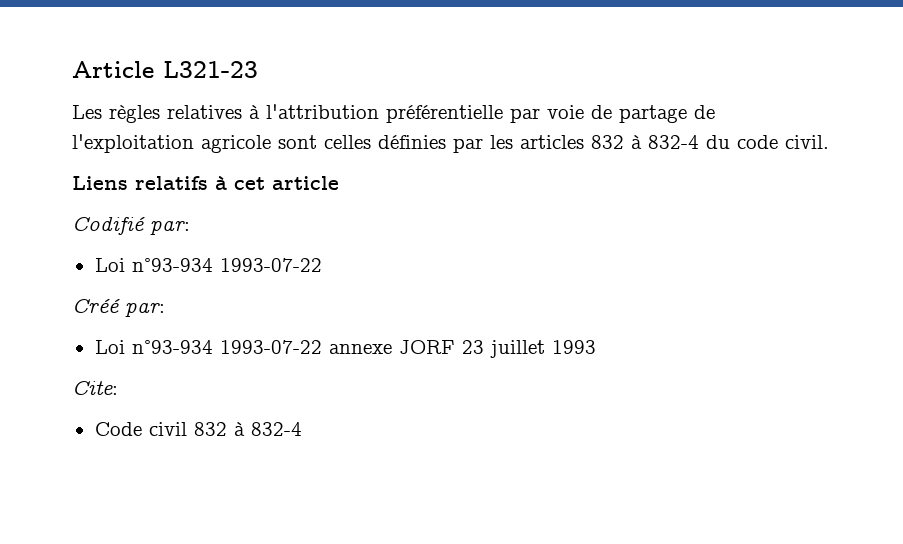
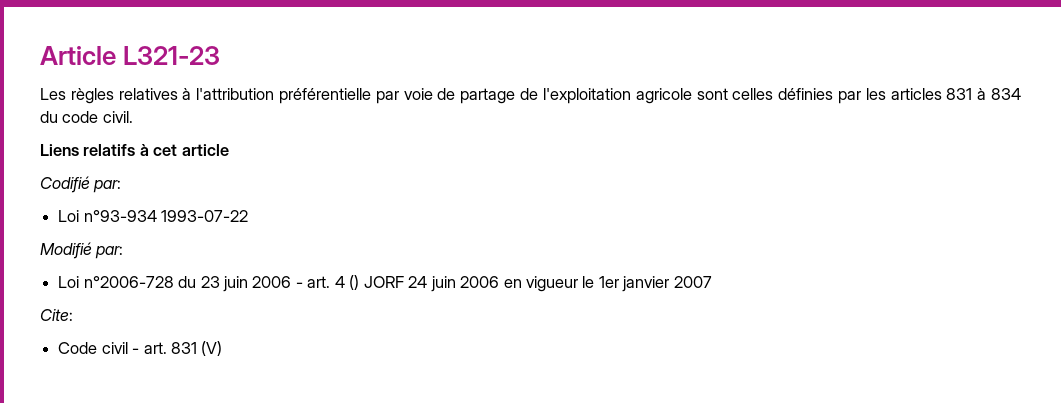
- Les règles relatives à l'attribution préférentielle par voie de partage de l'exploitation agricole sont celles définies par les articles 832 à 832-4 du code civil.
+ Les règles relatives à l'attribution préférentielle par voie de partage de l'exploitation agricole sont celles définies par les articles 831 à 834 du code civil.
- Créé par:
- Loi n°93-934 1993-07-22 annexe JORF 23 juillet 1993
+ Modifié par:
+ Loi n°2006-728 du 23 juin 2006 - art. 4 () JORF 24 juin 2006 en vigueur le 1er janvier 2007
- Code civil 832 à 832-4
+ Code civil - art. 831 (V)

